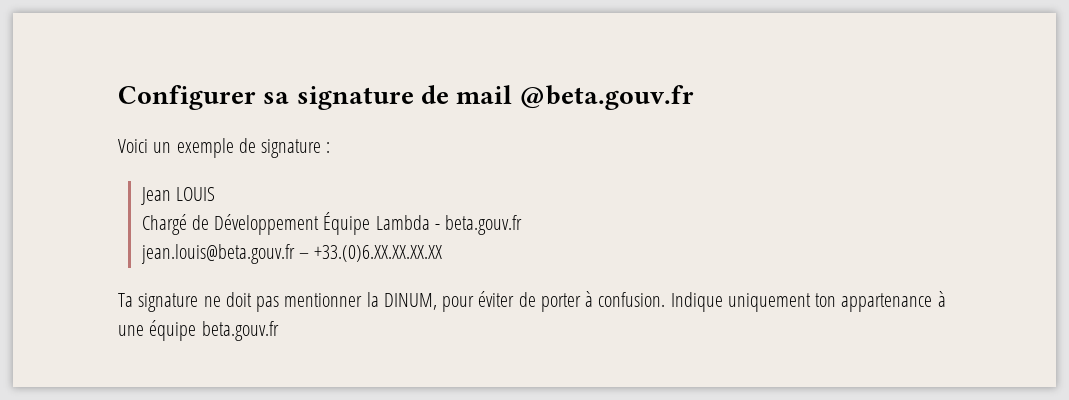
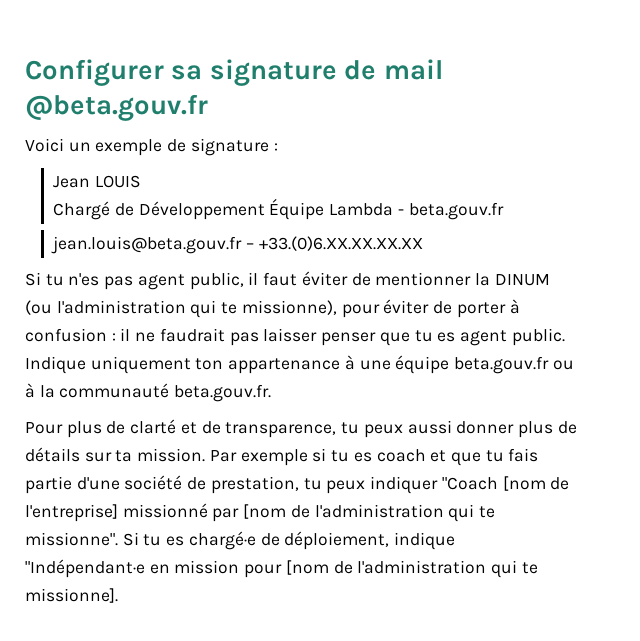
- Ta signature ne doit pas mentionner la DINUM, pour éviter de porter à confusion.
+ Si tu n'es pas agent public, il faut éviter de mentionner la DINUM (ou l'administration qui te missionne), pour éviter de porter à confusion : il ne faudrait pas laisser penser que tu es agent public.
- Indique uniquement ton appartenance à une équipe beta.gouv.fr
+ Indique uniquement ton appartenance à une équipe beta.gouv.fr ou à la communauté beta.gouv.fr.
+ Pour plus de clarté et de transparence, tu peux aussi donner plus de détails sur ta mission. Par exemple si tu es coach et que tu fais partie d'une société de prestation, tu peux indiquer "Coach [nom de l'entreprise] missionné par [nom de l'administration qui te missionne". Si tu es chargé·e de déploiement, indique "Indépendant·e en mission pour [nom de l'administration qui te missionne].

